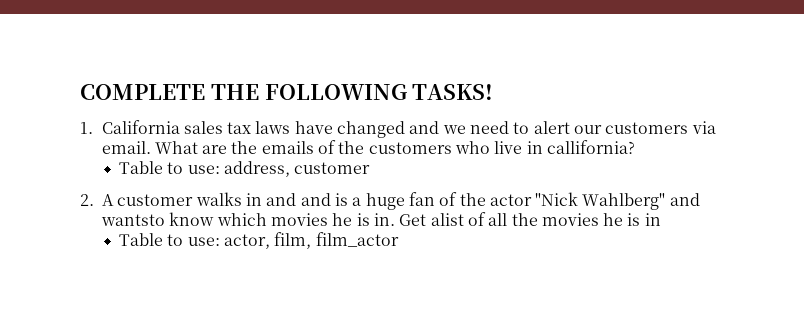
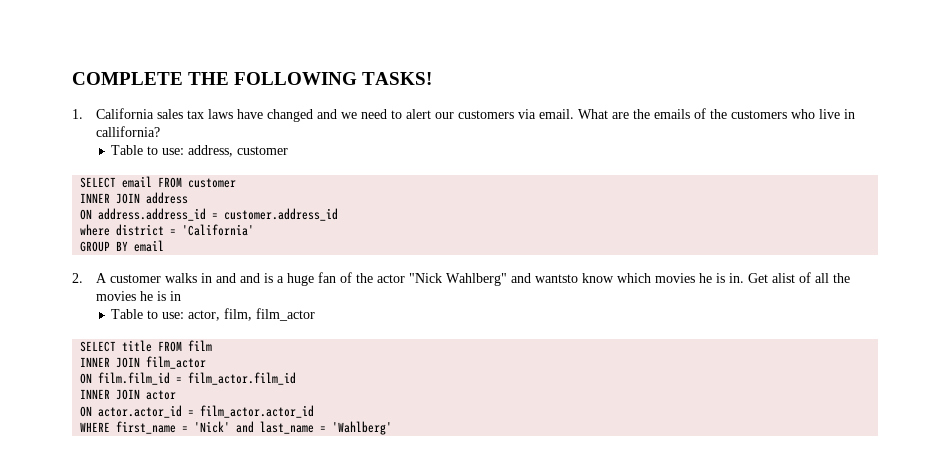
+ SELECT email FROM customer
+ INNER JOIN address
+ ON address.address_id = customer.address_id
+ where district = 'California'
+ GROUP BY email
+ SELECT title FROM film
+ INNER JOIN film_actor
+ ON film.film_id = film_actor.film_id
+ INNER JOIN actor
+ ON actor.actor_id = film_actor.actor_id
+ WHERE first_name = 'Nick' and last_name = 'Wahlberg'

